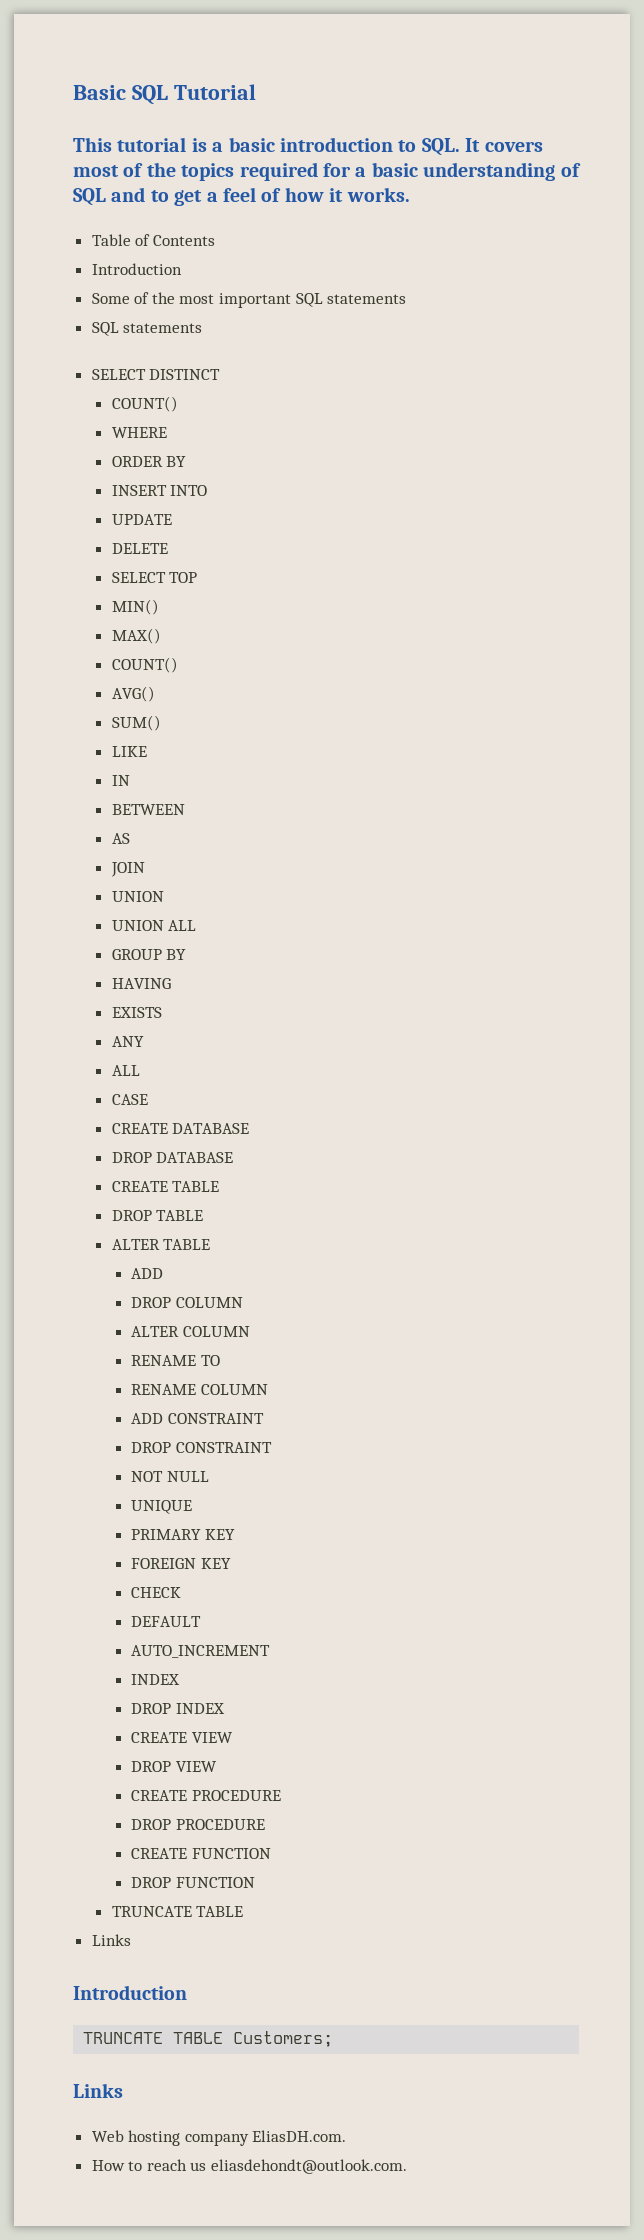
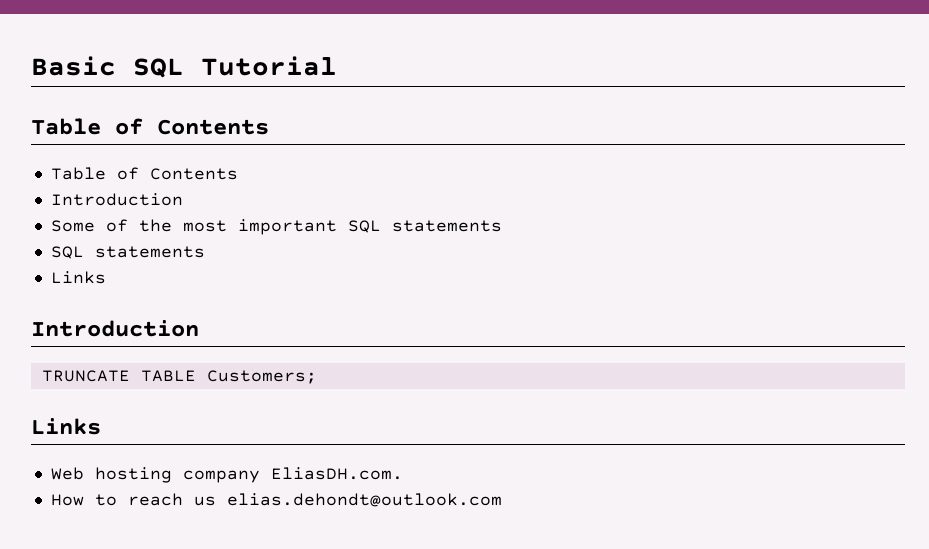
  Basic SQL Tutorial
- This tutorial is a basic introduction to SQL. It covers most of the topics required for a basic understanding of SQL and to get a feel of how it works.
+ Table of Contents
- SELECT DISTINCT
- COUNT()
- WHERE
- ORDER BY
- INSERT INTO
- UPDATE
- DELETE
- SELECT TOP
- MIN()
- MAX()
- COUNT()
- AVG()
- SUM()
- LIKE
- IN
- BETWEEN
- AS
- JOIN
- UNION
- UNION ALL
- GROUP BY
- HAVING
- EXISTS
- ANY
- ALL
- CASE
- CREATE DATABASE
- DROP DATABASE
- CREATE TABLE
- DROP TABLE
- ALTER TABLE
- ADD
- DROP COLUMN
- ALTER COLUMN
- RENAME TO
- RENAME COLUMN
- ADD CONSTRAINT
- DROP CONSTRAINT
- NOT NULL
- UNIQUE
- PRIMARY KEY
- FOREIGN KEY
- CHECK
- DEFAULT
- AUTO_INCREMENT
- INDEX
- DROP INDEX
- CREATE VIEW
- DROP VIEW
- CREATE PROCEDURE
- DROP PROCEDURE
- CREATE FUNCTION
- DROP FUNCTION
- TRUNCATE TABLE
- How to reach us eliasdehondt@outlook.com.
+ How to reach us elias.dehondt@outlook.com

